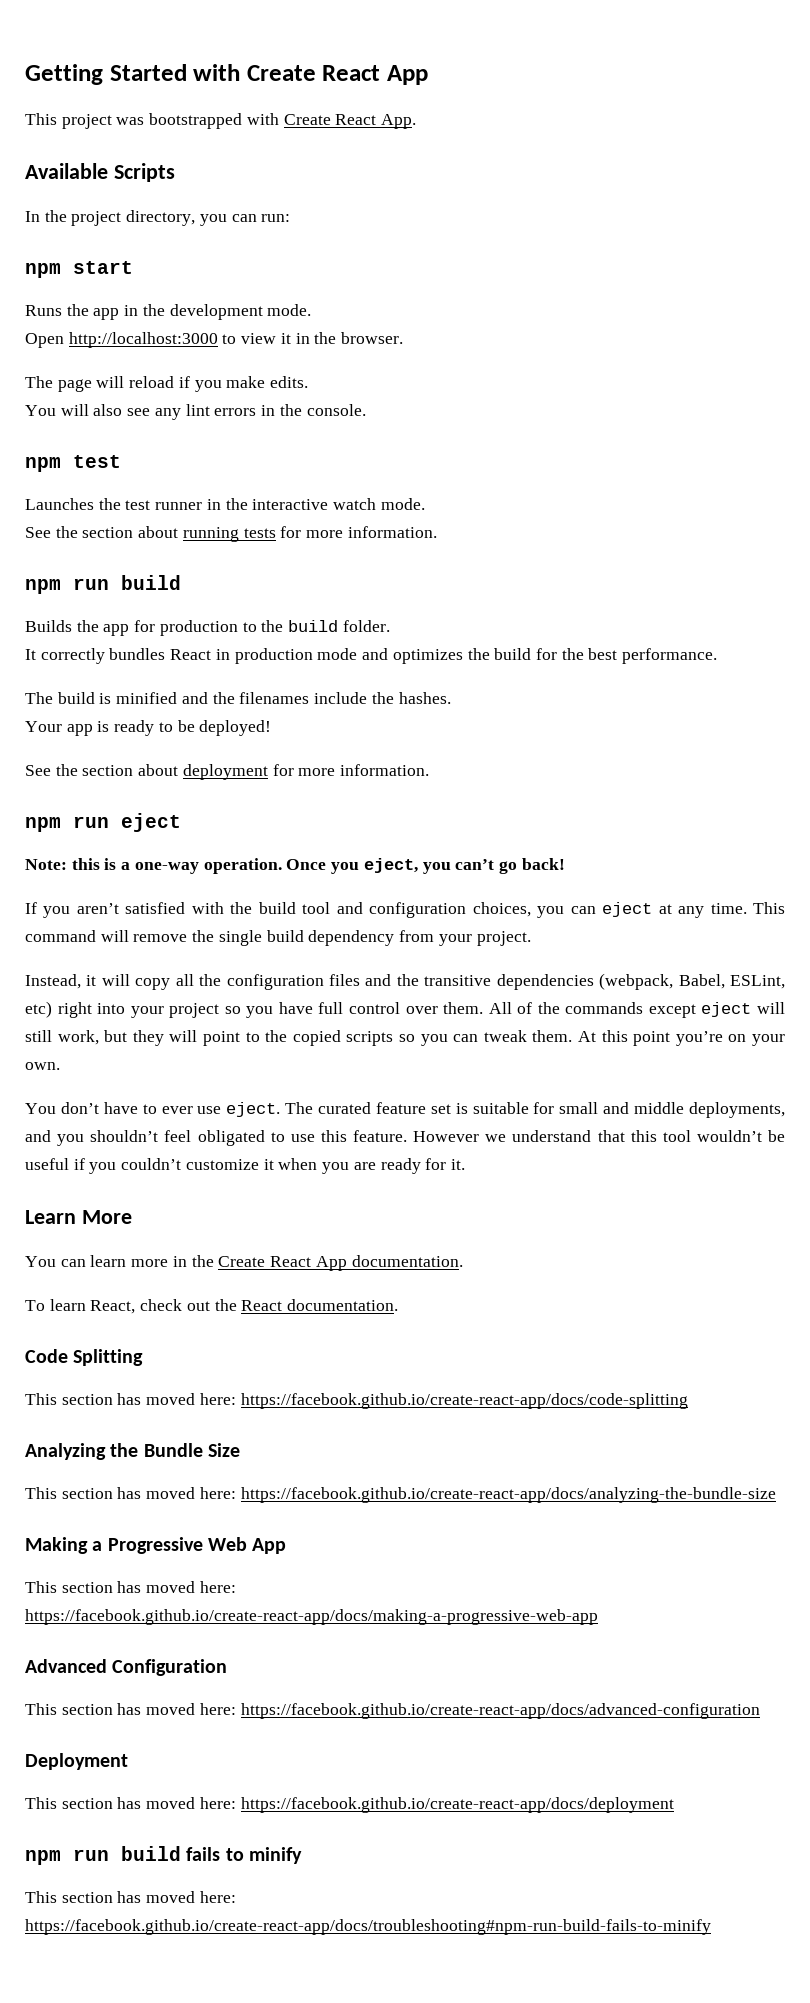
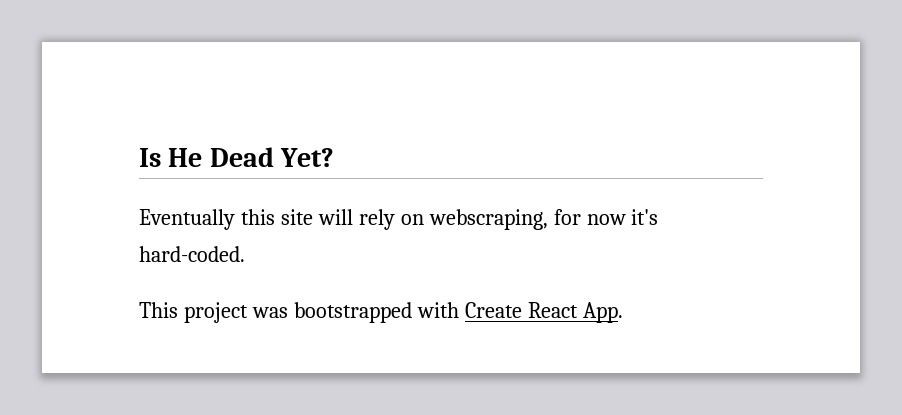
- Getting Started with Create React App
+ Is He Dead Yet?
+ Eventually this site will rely on webscraping, for now it's hard-coded.
- Available Scripts
- In the project directory, you can run:
- npm start
- Runs the app in the development mode.
- Open http://localhost:3000 to view it in the browser.
- The page will reload if you make edits.
- You will also see any lint errors in the console.
- npm test
- Launches the test runner in the interactive watch mode.
- See the section about running tests for more information.
- npm run build
- Builds the app for production to the build folder.
- It correctly bundles React in production mode and optimizes the build for the best performance.
- The build is minified and the filenames include the hashes.
- Your app is ready to be deployed!
- See the section about deployment for more information.
- npm run eject
- Note: this is a one-way operation. Once you eject, you can’t go back!
- If you aren’t satisfied with the build tool and configuration choices, you can eject at any time. This command will remove the single build dependency from your project.
- Instead, it will copy all the configuration files and the transitive dependencies (webpack, Babel, ESLint, etc) right into your project so you have full control over them. All of the commands except eject will still work, but they will point to the copied scripts so you can tweak them. At this point you’re on your own.
- You don’t have to ever use eject. The curated feature set is suitable for small and middle deployments, and you shouldn’t feel obligated to use this feature. However we understand that this tool wouldn’t be useful if you couldn’t customize it when you are ready for it.
- Learn More
- You can learn more in the Create React App documentation.
- To learn React, check out the React documentation.
- Code Splitting
- This section has moved here: https://facebook.github.io/create-react-app/docs/code-splitting
- Analyzing the Bundle Size
- This section has moved here: https://facebook.github.io/create-react-app/docs/analyzing-the-bundle-size
- Making a Progressive Web App
- This section has moved here: https://facebook.github.io/create-react-app/docs/making-a-progressive-web-app
- Advanced Configuration
- This section has moved here: https://facebook.github.io/create-react-app/docs/advanced-configuration
- Deployment
- This section has moved here: https://facebook.github.io/create-react-app/docs/deployment
- npm run build fails to minify
- This section has moved here: https://facebook.github.io/create-react-app/docs/troubleshooting#npm-run-build-fails-to-minify

